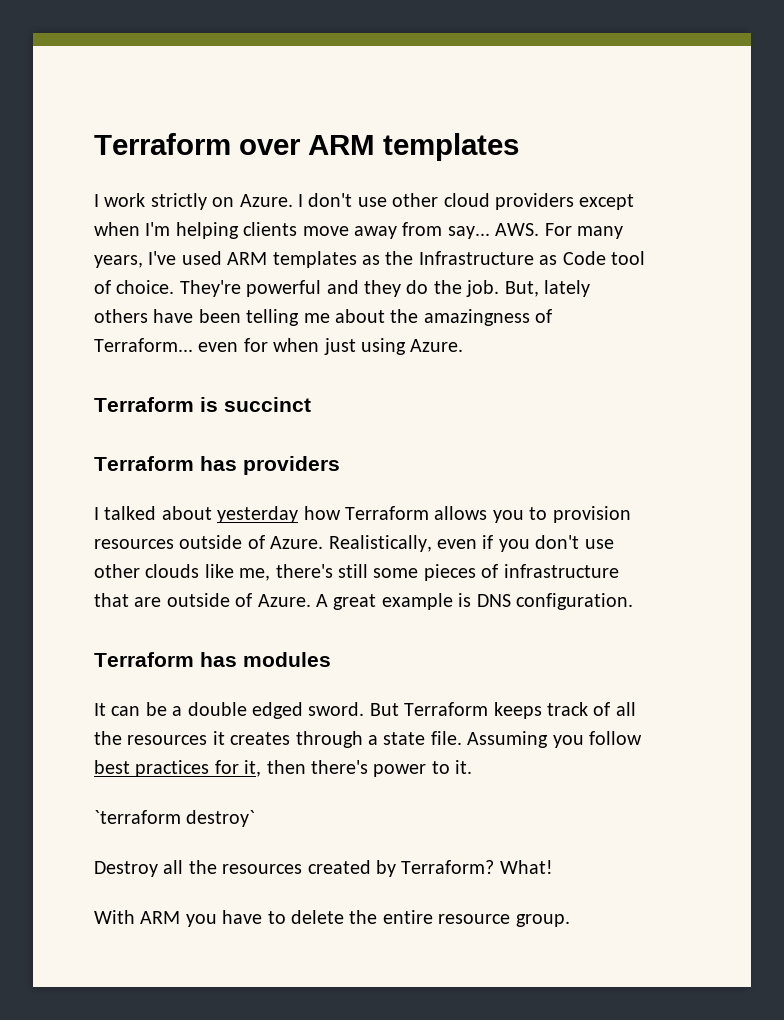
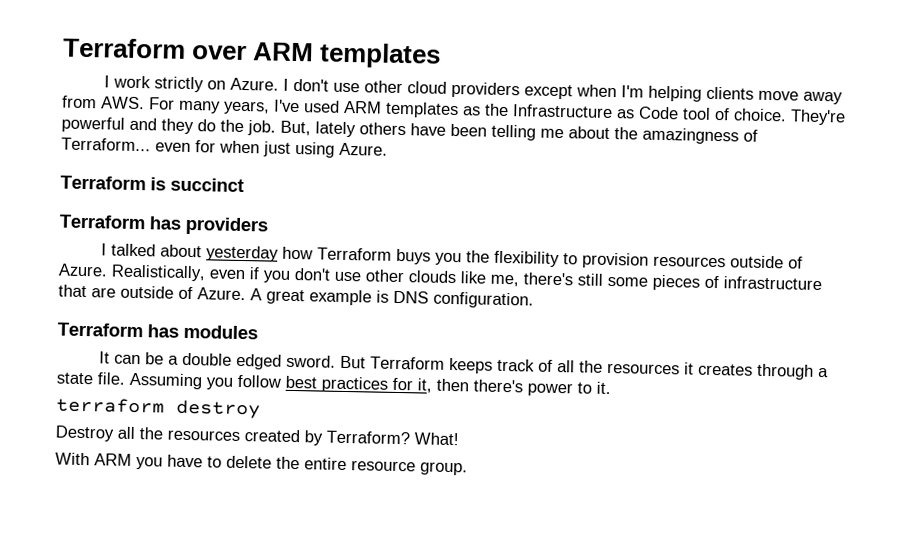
- I don't use other cloud providers except when I'm helping clients move away from say... AWS. For many years, I've used ARM templates as the Infrastructure as Code tool of choice.
+ I don't use other cloud providers except when I'm helping clients move away from AWS. For many years, I've used ARM templates as the Infrastructure as Code tool of choice.
- I talked about yesterday how Terraform allows you to provision resources outside of Azure.
+ I talked about yesterday how Terraform buys you the flexibility to provision resources outside of Azure.
- `terraform destroy`
+ terraform destroy

